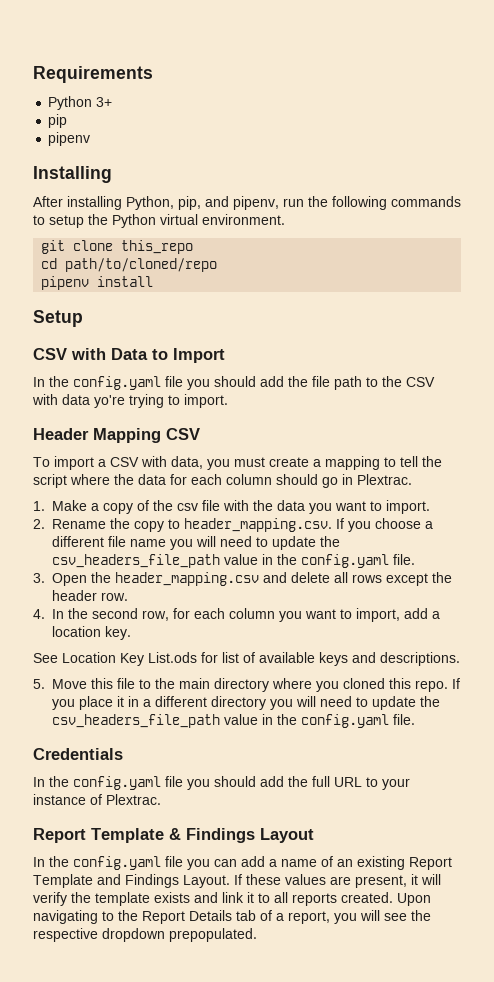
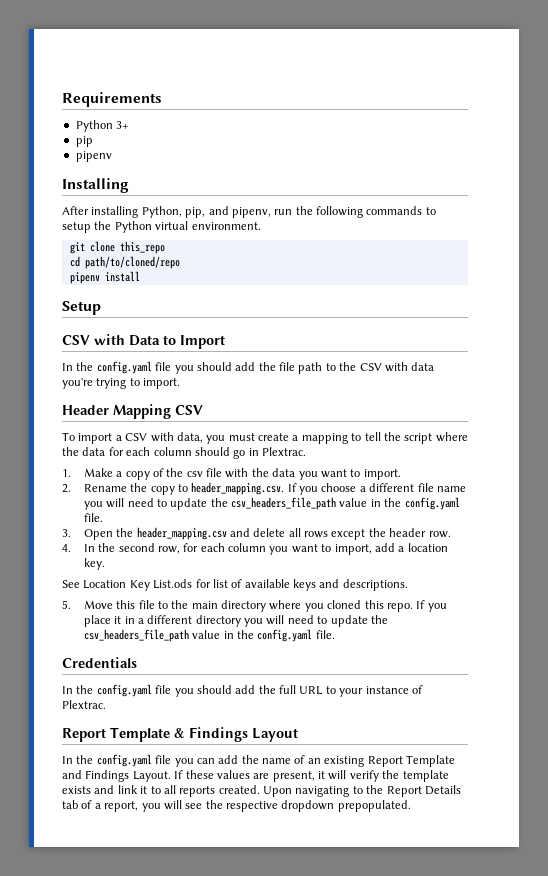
- In the config.yaml file you should add the file path to the CSV with data yo're trying to import.
+ In the config.yaml file you should add the file path to the CSV with data you're trying to import.
- In the config.yaml file you can add a name of an existing Report Template and Findings Layout.
+ In the config.yaml file you can add the name of an existing Report Template and Findings Layout.

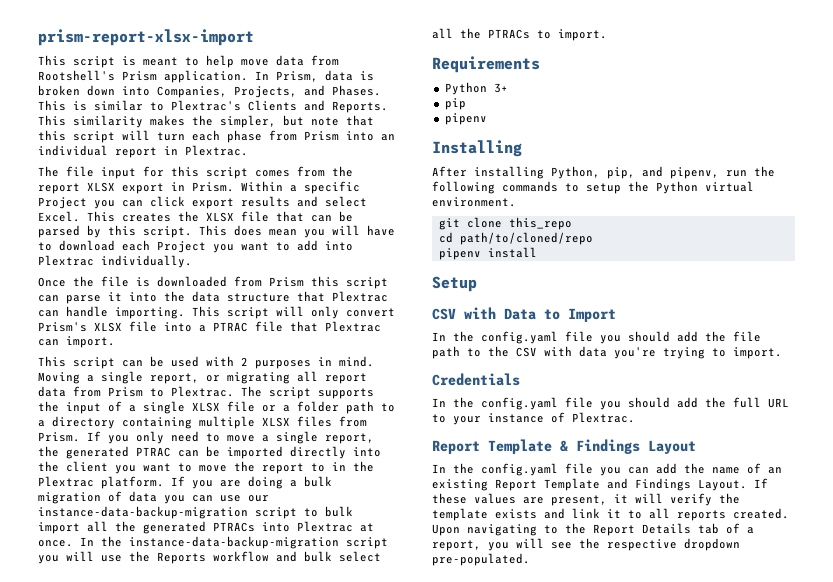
+ prism-report-xlsx-import
+ This script is meant to help move data from Rootshell's Prism application. In Prism, data is broken down into Companies, Projects, and Phases. This is similar to Plextrac's Clients and Reports. This similarity makes the simpler, but note that this script will turn each phase from Prism into an individual report in Plextrac.
+ The file input for this script comes from the report XLSX export in Prism. Within a specific Project you can click export results and select Excel. This creates the XLSX file that can be parsed by this script. This does mean you will have to download each Project you want to add into Plextrac individually.
+ Once the file is downloaded from Prism this script can parse it into the data structure that Plextrac can handle importing. This script will only convert Prism's XLSX file into a PTRAC file that Plextrac can import.
+ This script can be used with 2 purposes in mind. Moving a single report, or migrating all report data from Prism to Plextrac. The script supports the input of a single XLSX file or a folder path to a directory containing multiple XLSX files from Prism. If you only need to move a single report, the generated PTRAC can be imported directly into the client you want to move the report to in the Plextrac platform. If you are doing a bulk migration of data you can use our instance-data-backup-migration script to bulk import all the generated PTRACs into Plextrac at once. In the instance-data-backup-migration script you will use the Reports workflow and bulk select all the PTRACs to import.
- Header Mapping CSV
- To import a CSV with data, you must create a mapping to tell the script where the data for each column should go in Plextrac.
- 1. Make a copy of the csv file with the data you want to import.
- 2. Rename the copy to header_mapping.csv. If you choose a different file name you will need to update the csv_headers_file_path value in the config.yaml file.
- 3. Open the header_mapping.csv and delete all rows except the header row.
- 4. In the second row, for each column you want to import, add a location key.
- See Location Key List.ods for list of available keys and descriptions.
- 5. Move this file to the main directory where you cloned this repo. If you place it in a different directory you will need to update the csv_headers_file_path value in the config.yaml file.
- Upon navigating to the Report Details tab of a report, you will see the respective dropdown prepopulated.
+ Upon navigating to the Report Details tab of a report, you will see the respective dropdown pre-populated.

